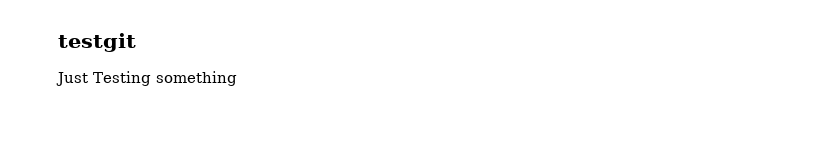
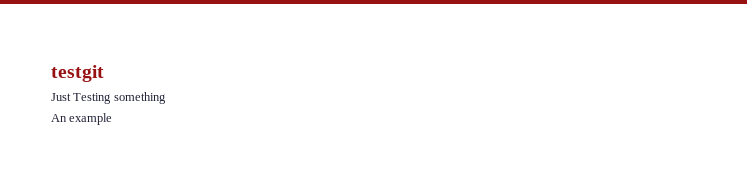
+ An example

